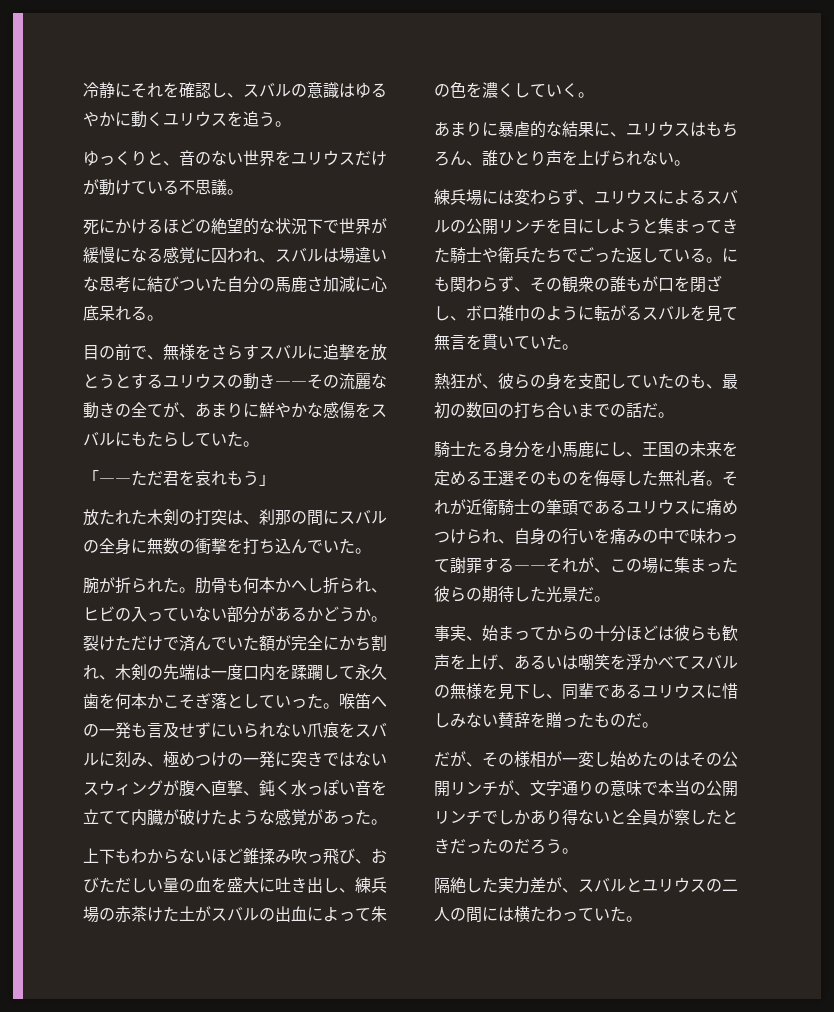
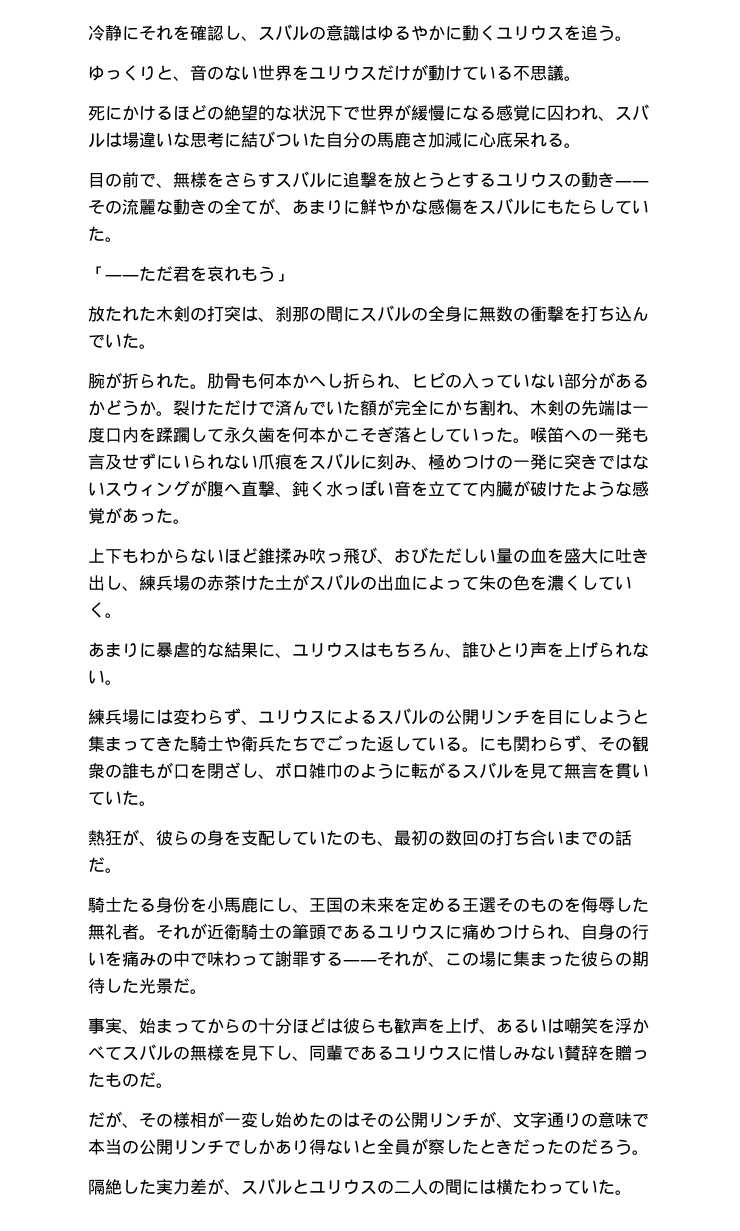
- 騎士たる身分を小馬鹿にし、王国の未来を定める王選そのものを侮辱した無礼者。
+ 騎士たる身份を小馬鹿にし、王国の未来を定める王選そのものを侮辱した無礼者。

